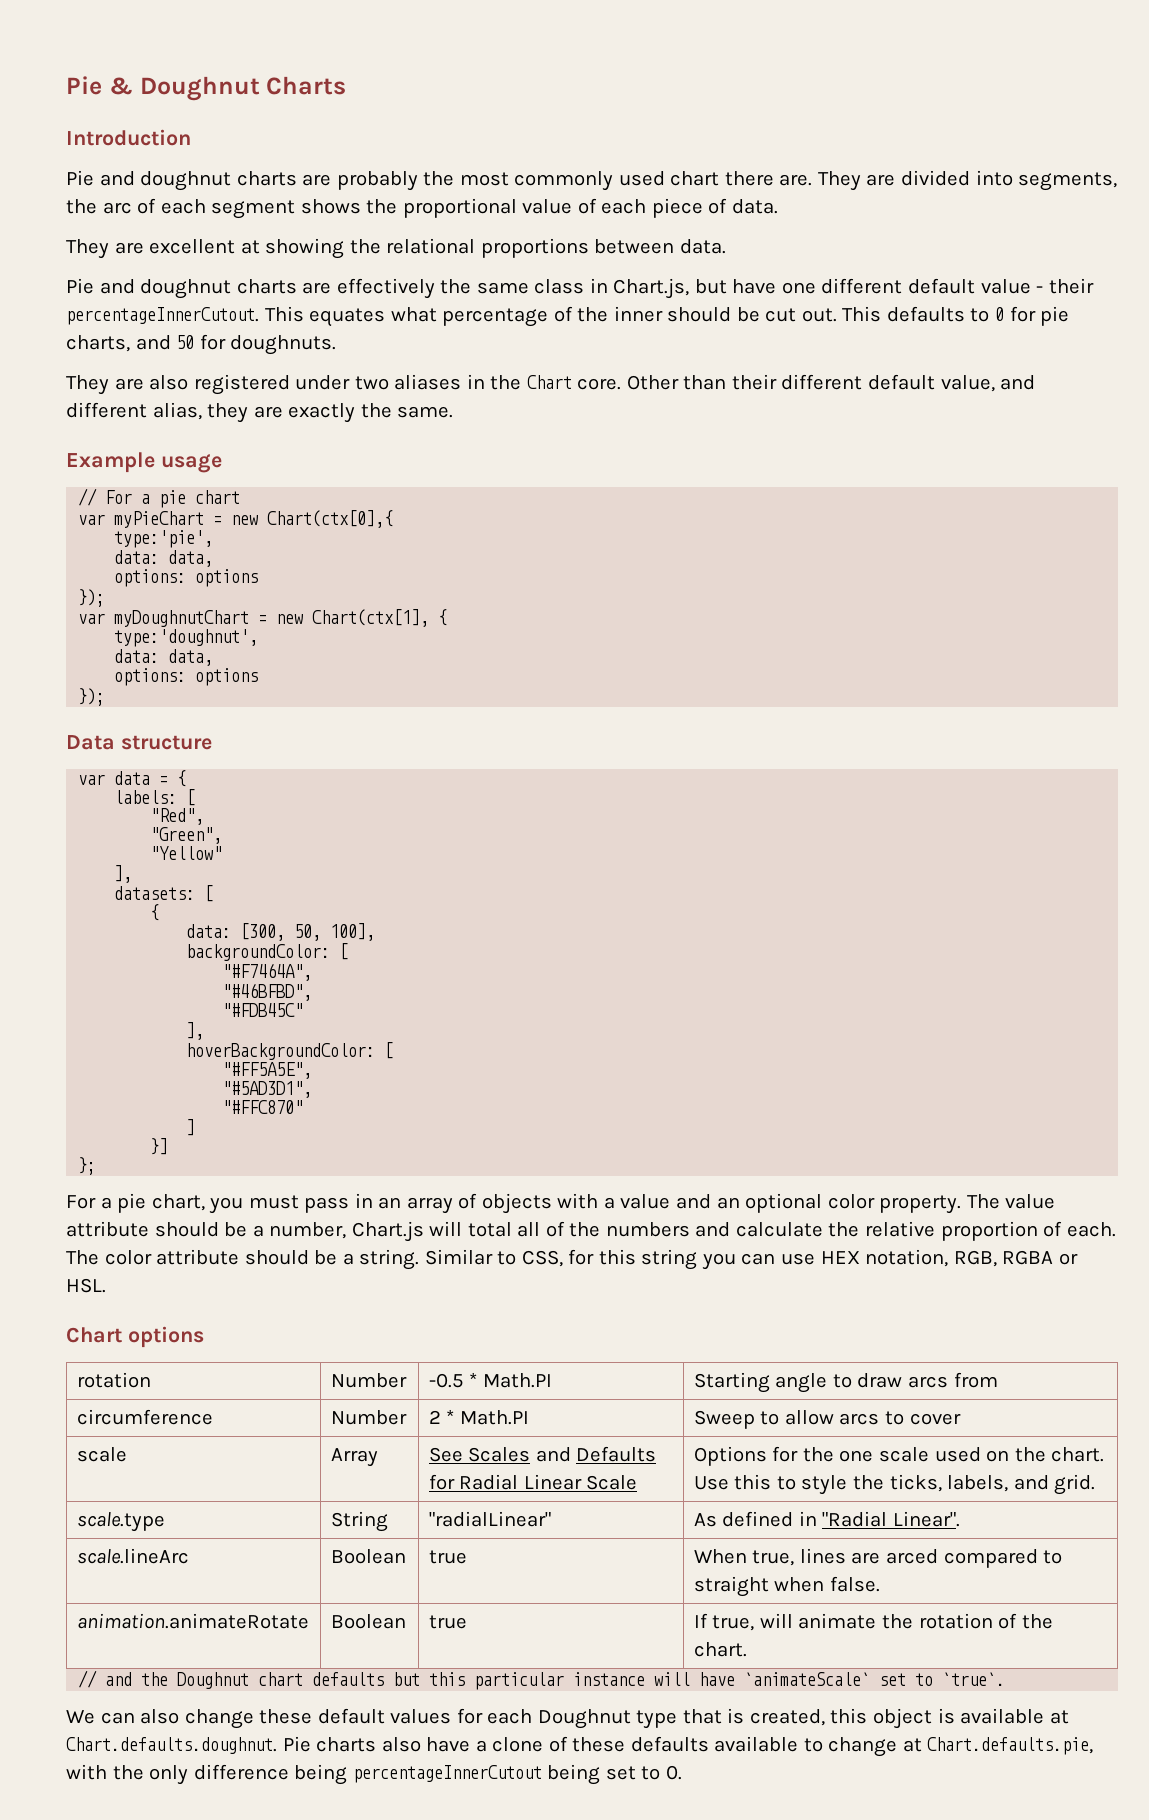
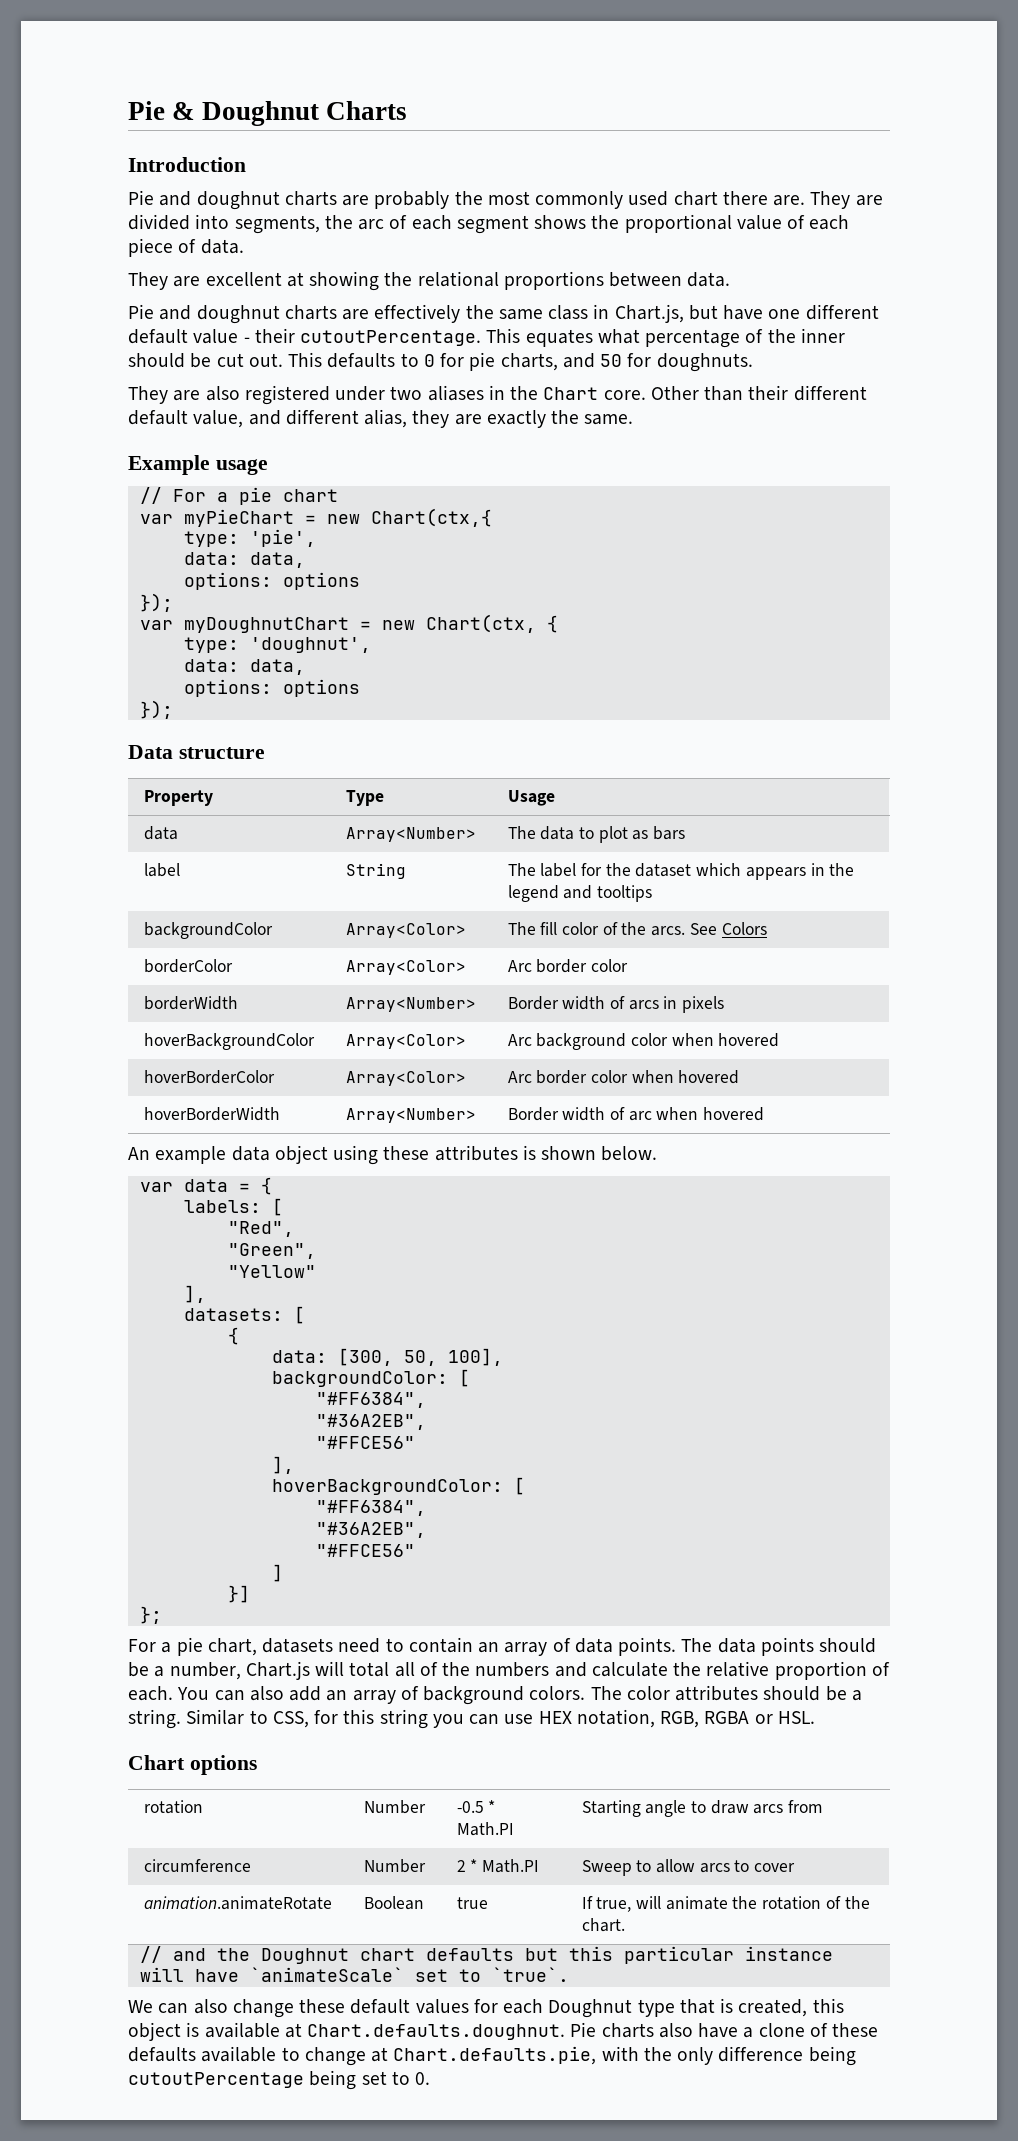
- Pie and doughnut charts are effectively the same class in Chart.js, but have one different default value - their percentageInnerCutout.
+ Pie and doughnut charts are effectively the same class in Chart.js, but have one different default value - their cutoutPercentage.
- var myPieChart = new Chart(ctx[0],{
- type:'pie',
+ var myPieChart = new Chart(ctx,{
+ type: 'pie',
- var myDoughnutChart = new Chart(ctx[1], {
- type:'doughnut',
+ var myDoughnutChart = new Chart(ctx, {
+ type: 'doughnut',
+ Property | Type | Usage
+ data | Array<Number> | The data to plot as bars
+ label | String | The label for the dataset which appears in the legend and tooltips
+ backgroundColor | Array<Color> | The fill color of the arcs. See Colors
+ borderColor | Array<Color> | Arc border color
+ borderWidth | Array<Number> | Border width of arcs in pixels
+ hoverBackgroundColor | Array<Color> | Arc background color when hovered
+ hoverBorderColor | Array<Color> | Arc border color when hovered
+ hoverBorderWidth | Array<Number> | Border width of arc when hovered
+ An example data object using these attributes is shown below.
  backgroundColor: [
- "#F7464A",
- "#46BFBD",
- "#FDB45C"
+ "#FF6384",
+ "#36A2EB",
+ "#FFCE56"
  hoverBackgroundColor: [
- "#FF5A5E",
- "#5AD3D1",
- "#FFC870"
+ "#FF6384",
+ "#36A2EB",
+ "#FFCE56"
- For a pie chart, you must pass in an array of objects with a value and an optional color property. The value attribute should be a number, Chart.js will total all of the numbers and calculate the relative proportion of each.
+ For a pie chart, datasets need to contain an array of data points. The data points should be a number, Chart.js will total all of the numbers and calculate the relative proportion of each.
+ You can also add an array of background colors.
- The color attribute should be a string.
+ The color attributes should be a string.
- scale | Array | See Scales and Defaults for Radial Linear Scale | Options for the one scale used on the chart. Use this to style the ticks, labels, and grid.
- scale.type | String | "radialLinear" | As defined in "Radial Linear".
- scale.lineArc | Boolean | true | When true, lines are arced compared to straight when false.
- We can also change these default values for each Doughnut type that is created, this object is available at Chart.defaults.doughnut. Pie charts also have a clone of these defaults available to change at Chart.defaults.pie, with the only difference being percentageInnerCutout being set to 0.
+ We can also change these default values for each Doughnut type that is created, this object is available at Chart.defaults.doughnut. Pie charts also have a clone of these defaults available to change at Chart.defaults.pie, with the only difference being cutoutPercentage being set to 0.

